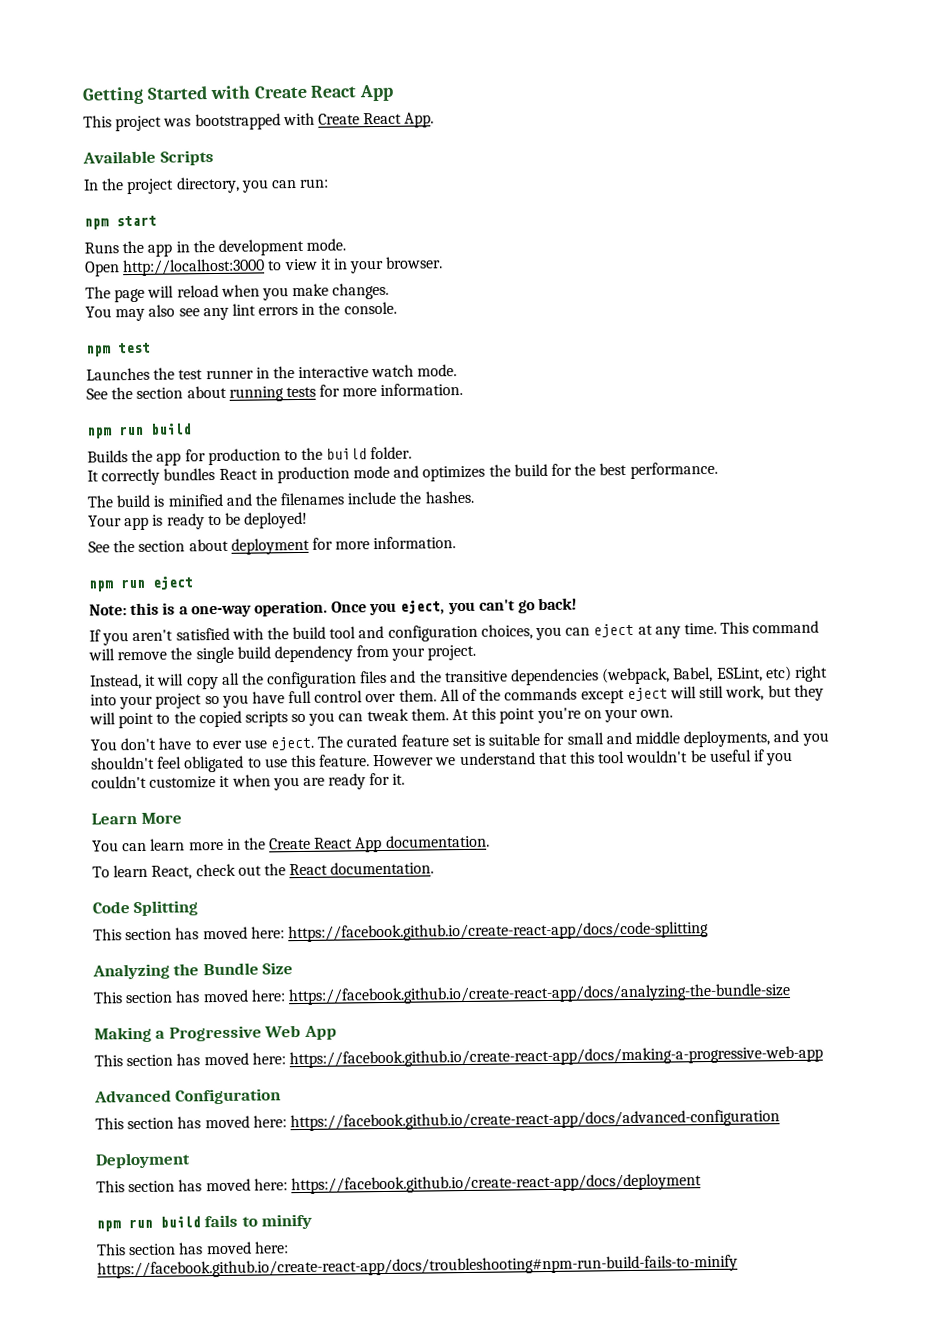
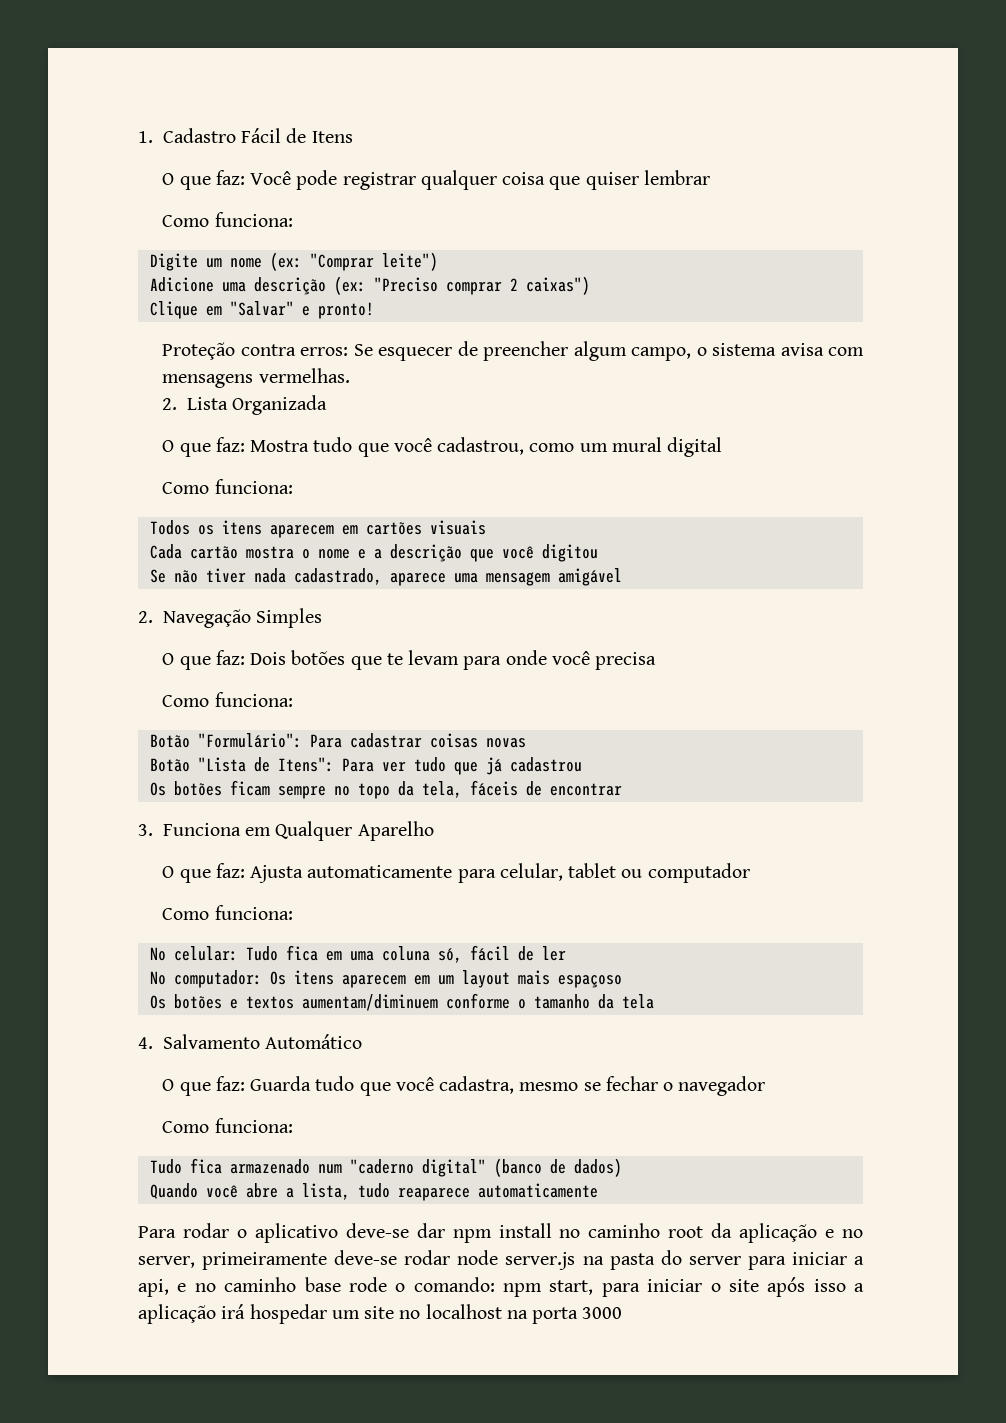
- Getting Started with Create React App
- This project was bootstrapped with Create React App.
- Available Scripts
- In the project directory, you can run:
- npm start
- Runs the app in the development mode.
- Open http://localhost:3000 to view it in your browser.
- The page will reload when you make changes.
- You may also see any lint errors in the console.
- npm test
- Launches the test runner in the interactive watch mode.
- See the section about running tests for more information.
- npm run build
- Builds the app for production to the build folder.
- It correctly bundles React in production mode and optimizes the build for the best performance.
- The build is minified and the filenames include the hashes.
- Your app is ready to be deployed!
- See the section about deployment for more information.
- npm run eject
- Note: this is a one-way operation. Once you eject, you can't go back!
- If you aren't satisfied with the build tool and configuration choices, you can eject at any time. This command will remove the single build dependency from your project.
- Instead, it will copy all the configuration files and the transitive dependencies (webpack, Babel, ESLint, etc) right into your project so you have full control over them. All of the commands except eject will still work, but they will point to the copied scripts so you can tweak them. At this point you're on your own.
- You don't have to ever use eject. The curated feature set is suitable for small and middle deployments, and you shouldn't feel obligated to use this feature. However we understand that this tool wouldn't be useful if you couldn't customize it when you are ready for it.
- Learn More
- You can learn more in the Create React App documentation.
- To learn React, check out the React documentation.
- Code Splitting
- This section has moved here: https://facebook.github.io/create-react-app/docs/code-splitting
- Analyzing the Bundle Size
- This section has moved here: https://facebook.github.io/create-react-app/docs/analyzing-the-bundle-size
- Making a Progressive Web App
- This section has moved here: https://facebook.github.io/create-react-app/docs/making-a-progressive-web-app
- Advanced Configuration
- This section has moved here: https://facebook.github.io/create-react-app/docs/advanced-configuration
- Deployment
- This section has moved here: https://facebook.github.io/create-react-app/docs/deployment
- npm run build fails to minify
- This section has moved here: https://facebook.github.io/create-react-app/docs/troubleshooting#npm-run-build-fails-to-minify
+ 1. Cadastro Fácil de Itens
+ O que faz: Você pode registrar qualquer coisa que quiser lembrar
+ Como funciona:
+ Digite um nome (ex: "Comprar leite")
+ Adicione uma descrição (ex: "Preciso comprar 2 caixas")
+ Clique em "Salvar" e pronto!
+ Proteção contra erros: Se esquecer de preencher algum campo, o sistema avisa com mensagens vermelhas.
+ 2. Lista Organizada
+ O que faz: Mostra tudo que você cadastrou, como um mural digital
+ Como funciona:
+ Todos os itens aparecem em cartões visuais
+ Cada cartão mostra o nome e a descrição que você digitou
+ Se não tiver nada cadastrado, aparece uma mensagem amigável
+ 2. Navegação Simples
+ O que faz: Dois botões que te levam para onde você precisa
+ Como funciona:
+ Botão "Formulário": Para cadastrar coisas novas
+ Botão "Lista de Itens": Para ver tudo que já cadastrou
+ Os botões ficam sempre no topo da tela, fáceis de encontrar
+ 3. Funciona em Qualquer Aparelho
+ O que faz: Ajusta automaticamente para celular, tablet ou computador
+ Como funciona:
+ No celular: Tudo fica em uma coluna só, fácil de ler
+ No computador: Os itens aparecem em um layout mais espaçoso
+ Os botões e textos aumentam/diminuem conforme o tamanho da tela
+ 4. Salvamento Automático
+ O que faz: Guarda tudo que você cadastra, mesmo se fechar o navegador
+ Como funciona:
+ Tudo fica armazenado num "caderno digital" (banco de dados)
+ Quando você abre a lista, tudo reaparece automaticamente
+ Para rodar o aplicativo deve-se dar npm install no caminho root da aplicação e no server, primeiramente deve-se rodar node server.js na pasta do server para iniciar a api, e no caminho base rode o comando: npm start, para iniciar o site após isso a aplicação irá hospedar um site no localhost na porta 3000

